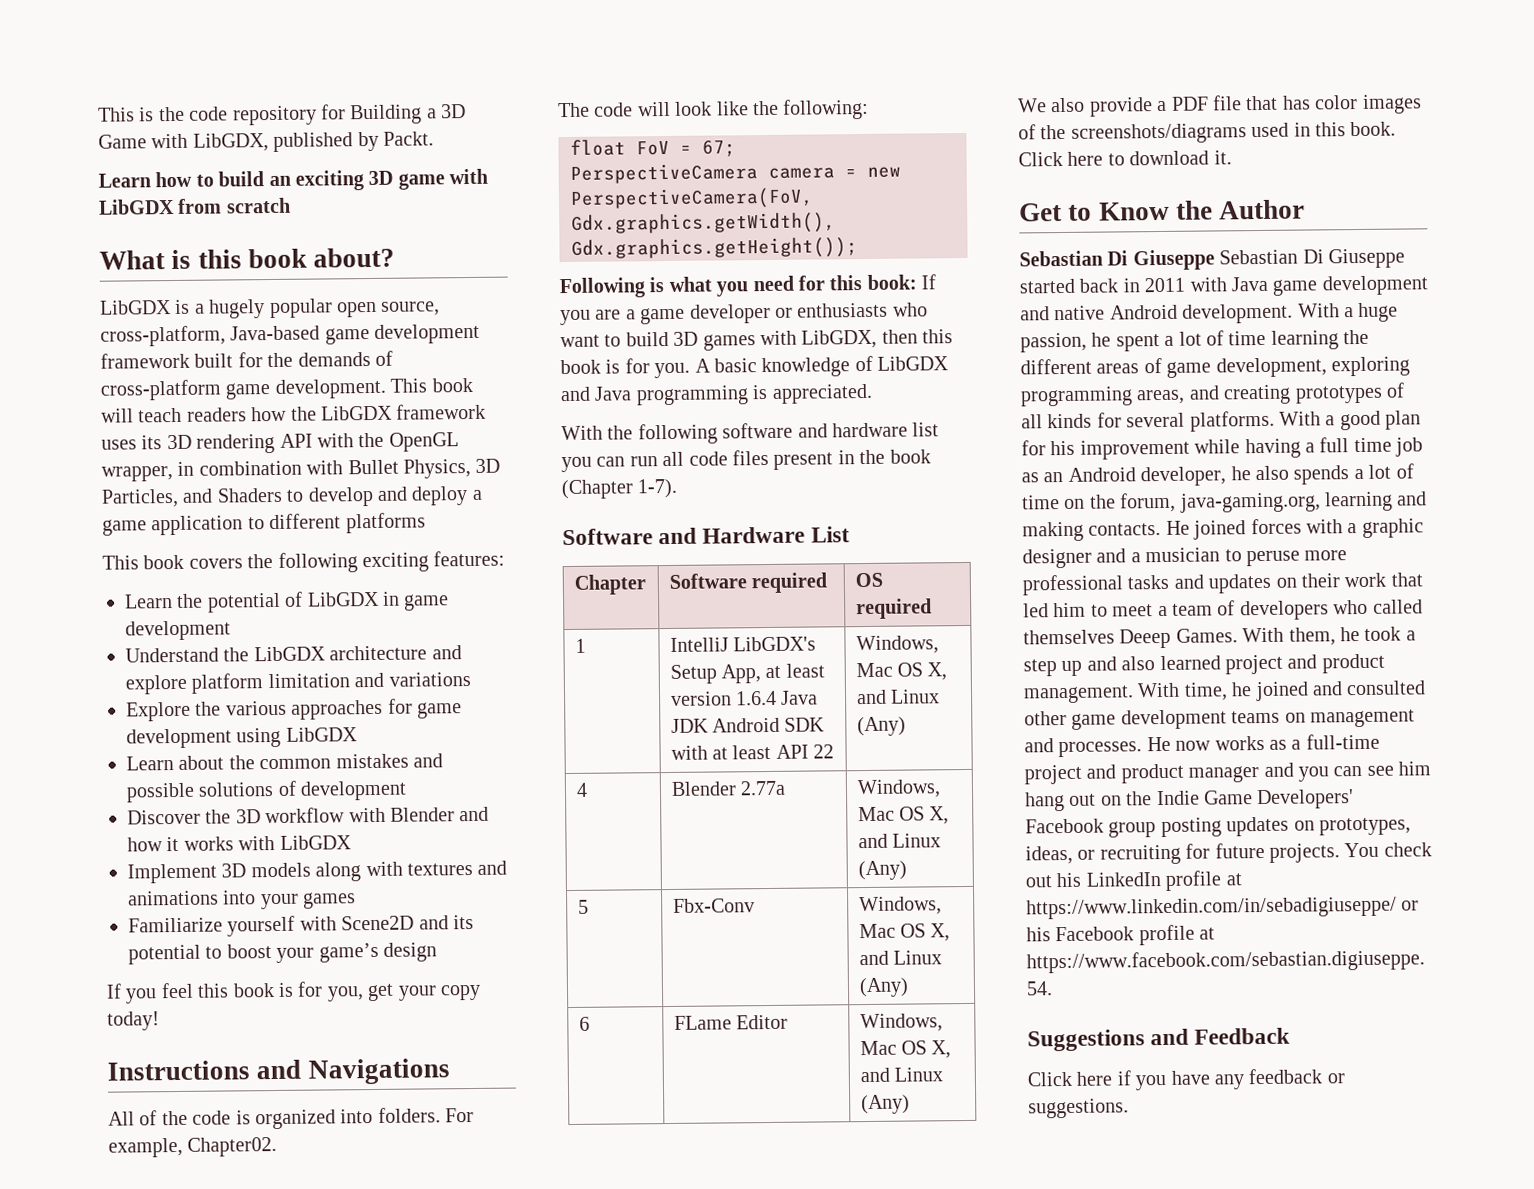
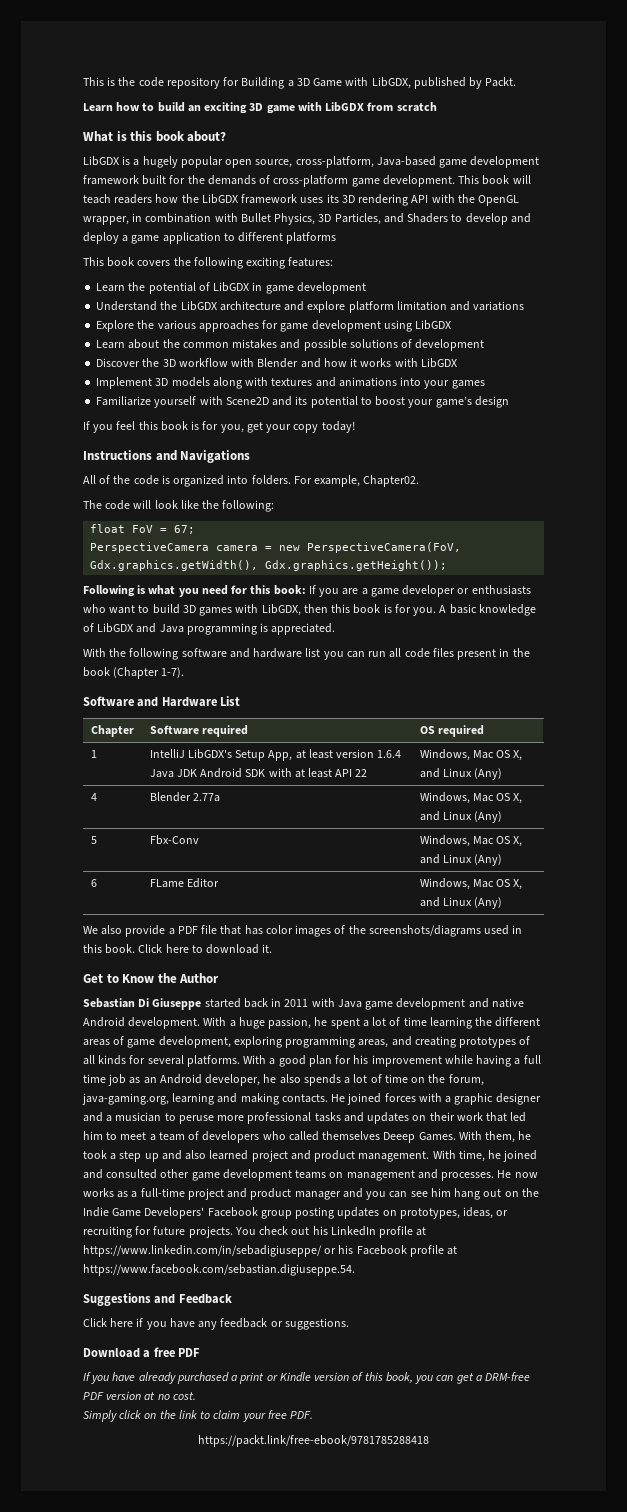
- Sebastian Di Giuseppe Sebastian Di Giuseppe started back in 2011 with Java game development and native Android development.
+ Sebastian Di Giuseppe started back in 2011 with Java game development and native Android development.
+ Download a free PDF
+ If you have already purchased a print or Kindle version of this book, you can get a DRM-free PDF version at no cost.
+ Simply click on the link to claim your free PDF.
+ https://packt.link/free-ebook/9781785288418

